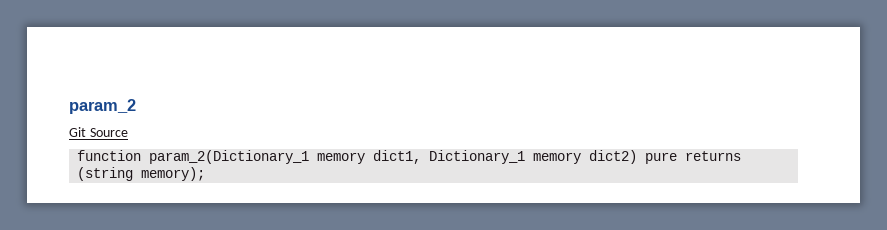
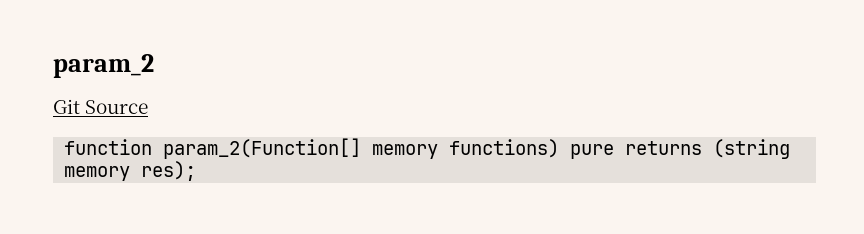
- function param_2(Dictionary_1 memory dict1, Dictionary_1 memory dict2) pure returns (string memory);
+ function param_2(Function[] memory functions) pure returns (string memory res);

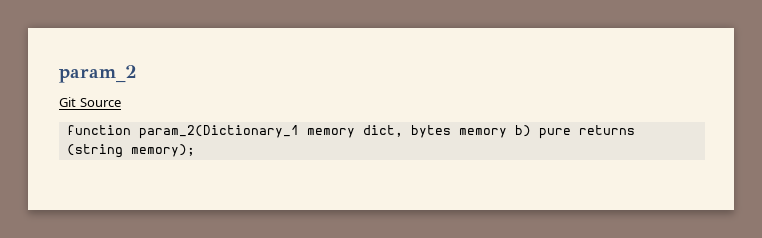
- function param_2(Function[] memory functions) pure returns (string memory res);
+ function param_2(Dictionary_1 memory dict, bytes memory b) pure returns (string memory);

